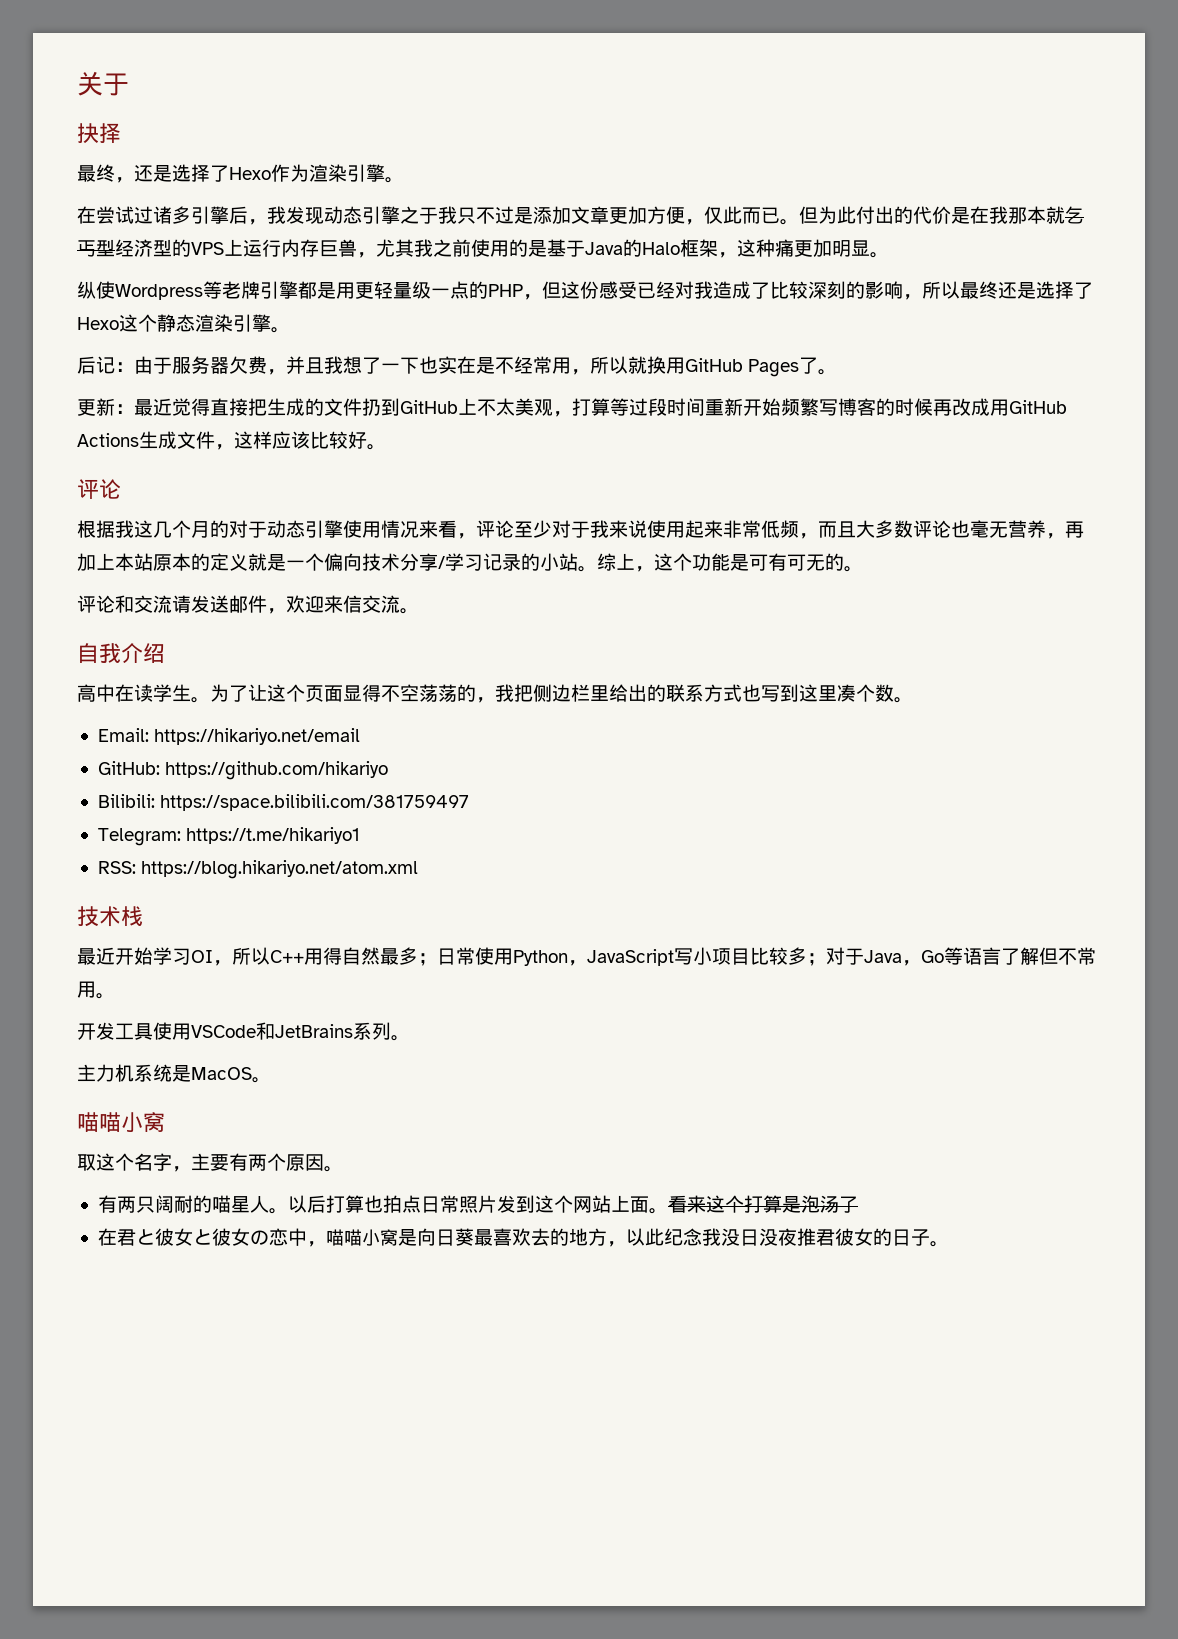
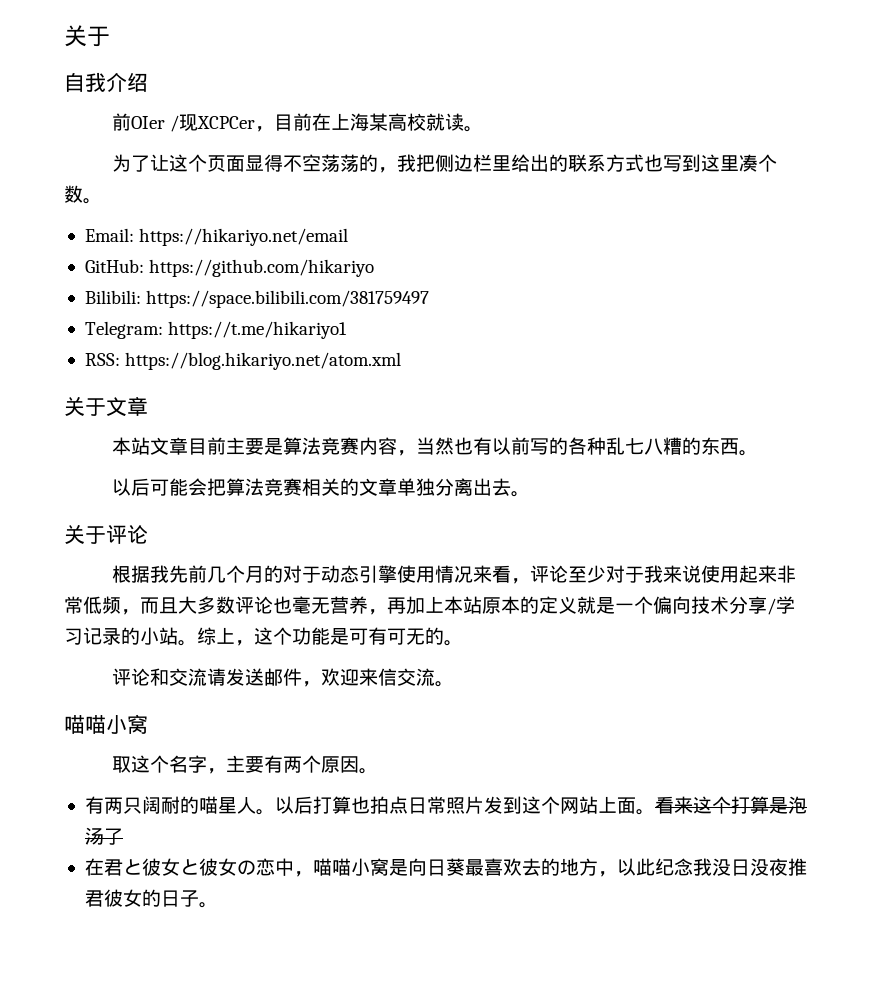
- 抉择
- 最终，还是选择了Hexo作为渲染引擎。
- 在尝试过诸多引擎后，我发现动态引擎之于我只不过是添加文章更加方便，仅此而已。但为此付出的代价是在我那本就乞丐型经济型的VPS上运行内存巨兽，尤其我之前使用的是基于Java的Halo框架，这种痛更加明显。
- 纵使Wordpress等老牌引擎都是用更轻量级一点的PHP，但这份感受已经对我造成了比较深刻的影响，所以最终还是选择了Hexo这个静态渲染引擎。
- 后记：由于服务器欠费，并且我想了一下也实在是不经常用，所以就换用GitHub Pages了。
- 更新：最近觉得直接把生成的文件扔到GitHub上不太美观，打算等过段时间重新开始频繁写博客的时候再改成用GitHub Actions生成文件，这样应该比较好。
- 评论
+ 自我介绍
+ 前OIer /现XCPCer，目前在上海某高校就读。
+ 为了让这个页面显得不空荡荡的，我把侧边栏里给出的联系方式也写到这里凑个数。
+ Email: https://hikariyo.net/email
+ GitHub: https://github.com/hikariyo
+ Bilibili: https://space.bilibili.com/381759497
+ Telegram: https://t.me/hikariyo1
+ RSS: https://blog.hikariyo.net/atom.xml
+ 关于文章
+ 本站文章目前主要是算法竞赛内容，当然也有以前写的各种乱七八糟的东西。
+ 以后可能会把算法竞赛相关的文章单独分离出去。
+ 关于评论
- 根据我这几个月的对于动态引擎使用情况来看，评论至少对于我来说使用起来非常低频，而且大多数评论也毫无营养，再加上本站原本的定义就是一个偏向技术分享/学习记录的小站。
+ 根据我先前几个月的对于动态引擎使用情况来看，评论至少对于我来说使用起来非常低频，而且大多数评论也毫无营养，再加上本站原本的定义就是一个偏向技术分享/学习记录的小站。
- 自我介绍
- 高中在读学生。为了让这个页面显得不空荡荡的，我把侧边栏里给出的联系方式也写到这里凑个数。
- Email: https://hikariyo.net/email
- GitHub: https://github.com/hikariyo
- Bilibili: https://space.bilibili.com/381759497
- Telegram: https://t.me/hikariyo1
- RSS: https://blog.hikariyo.net/atom.xml
- 技术栈
- 最近开始学习OI，所以C++用得自然最多；日常使用Python，JavaScript写小项目比较多；对于Java，Go等语言了解但不常用。
- 开发工具使用VSCode和JetBrains系列。
- 主力机系统是MacOS。

